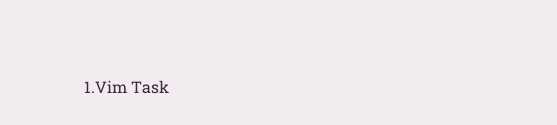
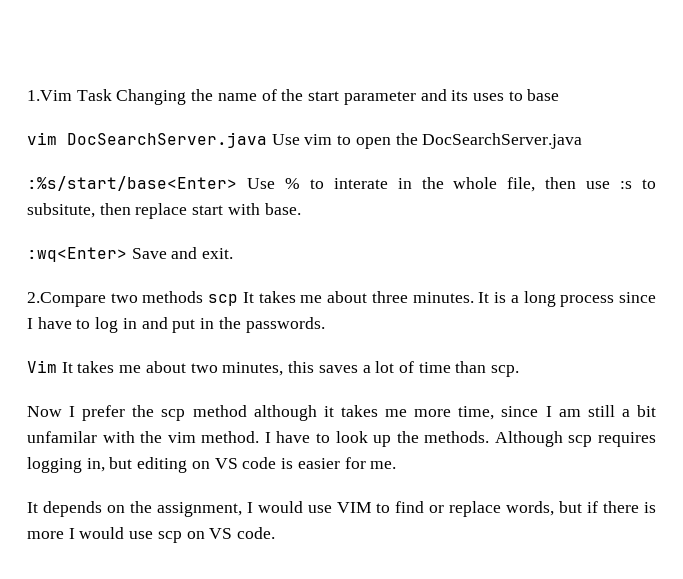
- 1.Vim Task
+ 1.Vim Task Changing the name of the start parameter and its uses to base
+ vim DocSearchServer.java Use vim to open the DocSearchServer.java
+ :%s/start/base<Enter> Use % to interate in the whole file, then use :s to subsitute, then replace start with base.
+ :wq<Enter> Save and exit.
+ 2.Compare two methods scp It takes me about three minutes. It is a long process since I have to log in and put in the passwords.
+ Vim It takes me about two minutes, this saves a lot of time than scp.
+ Now I prefer the scp method although it takes me more time, since I am still a bit unfamilar with the vim method. I have to look up the methods. Although scp requires logging in, but editing on VS code is easier for me.
+ It depends on the assignment, I would use VIM to find or replace words, but if there is more I would use scp on VS code.

